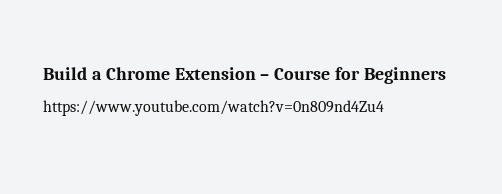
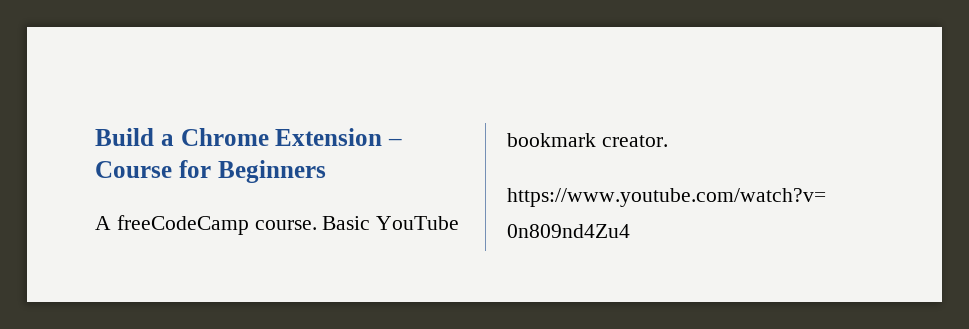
+ A freeCodeCamp course. Basic YouTube bookmark creator.

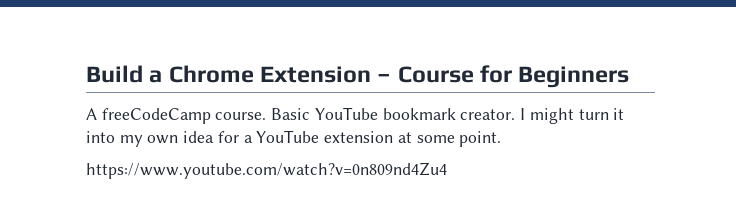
+ I might turn it into my own idea for a YouTube extension at some point.

